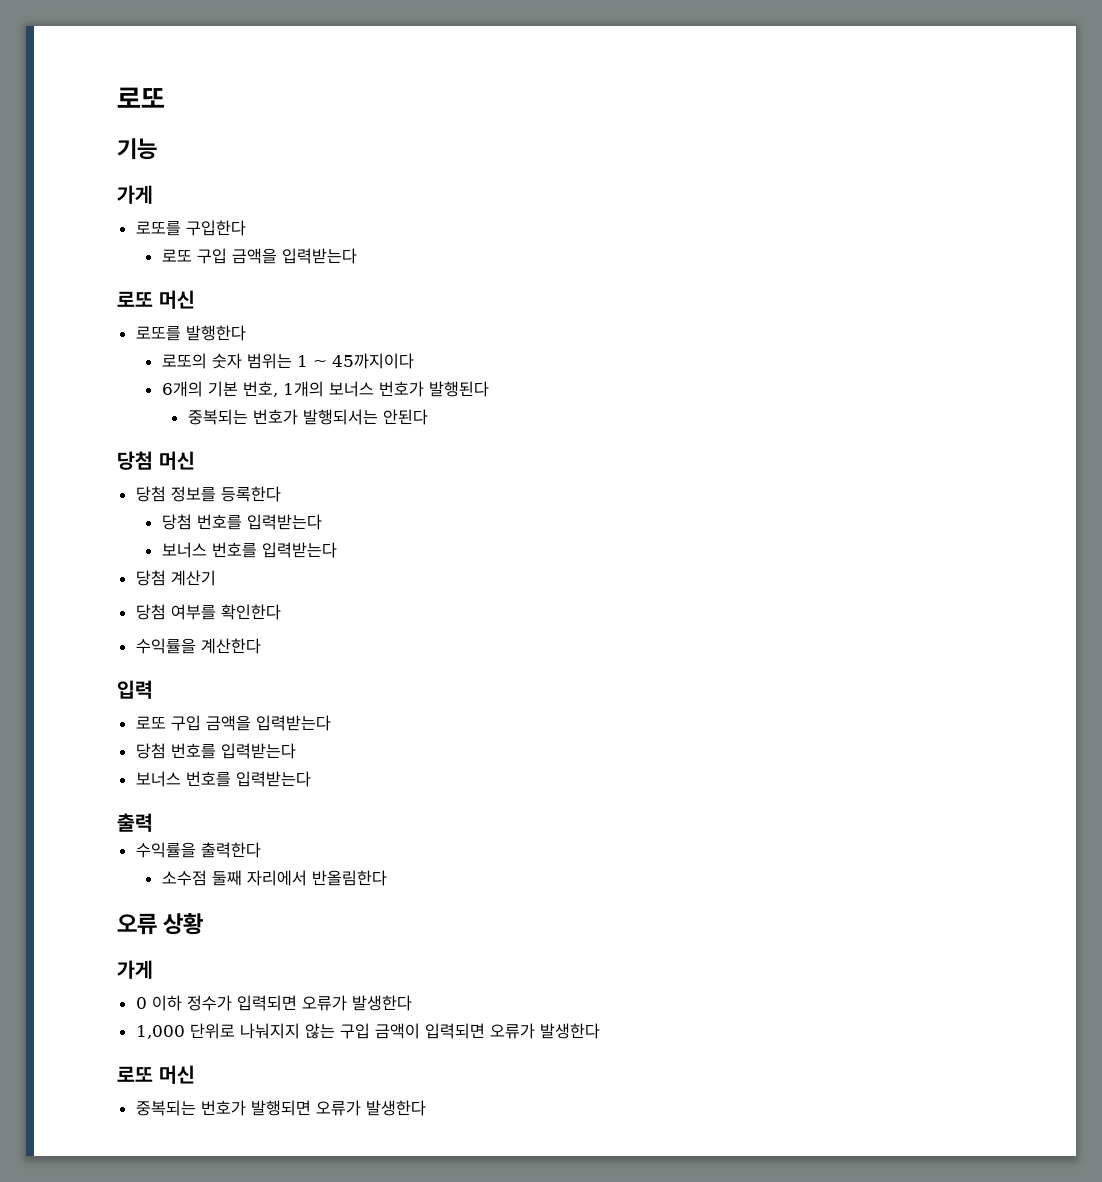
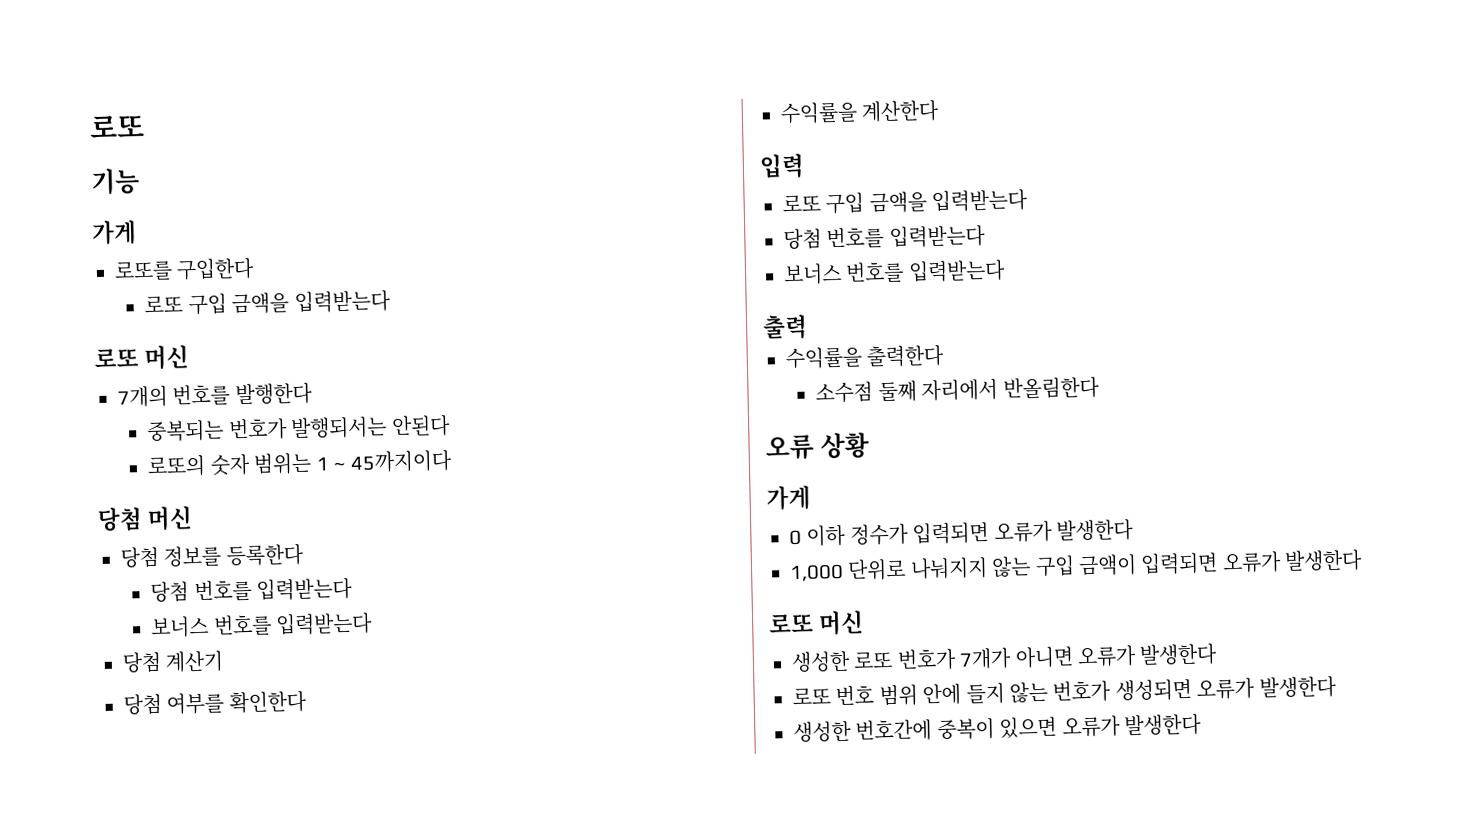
- 로또를 발행한다
+ 7개의 번호를 발행한다
+ 중복되는 번호가 발행되서는 안된다
- 6개의 기본 번호, 1개의 보너스 번호가 발행된다
- 중복되는 번호가 발행되서는 안된다
- 중복되는 번호가 발행되면 오류가 발생한다
+ 생성한 로또 번호가 7개가 아니면 오류가 발생한다
+ 로또 번호 범위 안에 들지 않는 번호가 생성되면 오류가 발생한다
+ 생성한 번호간에 중복이 있으면 오류가 발생한다

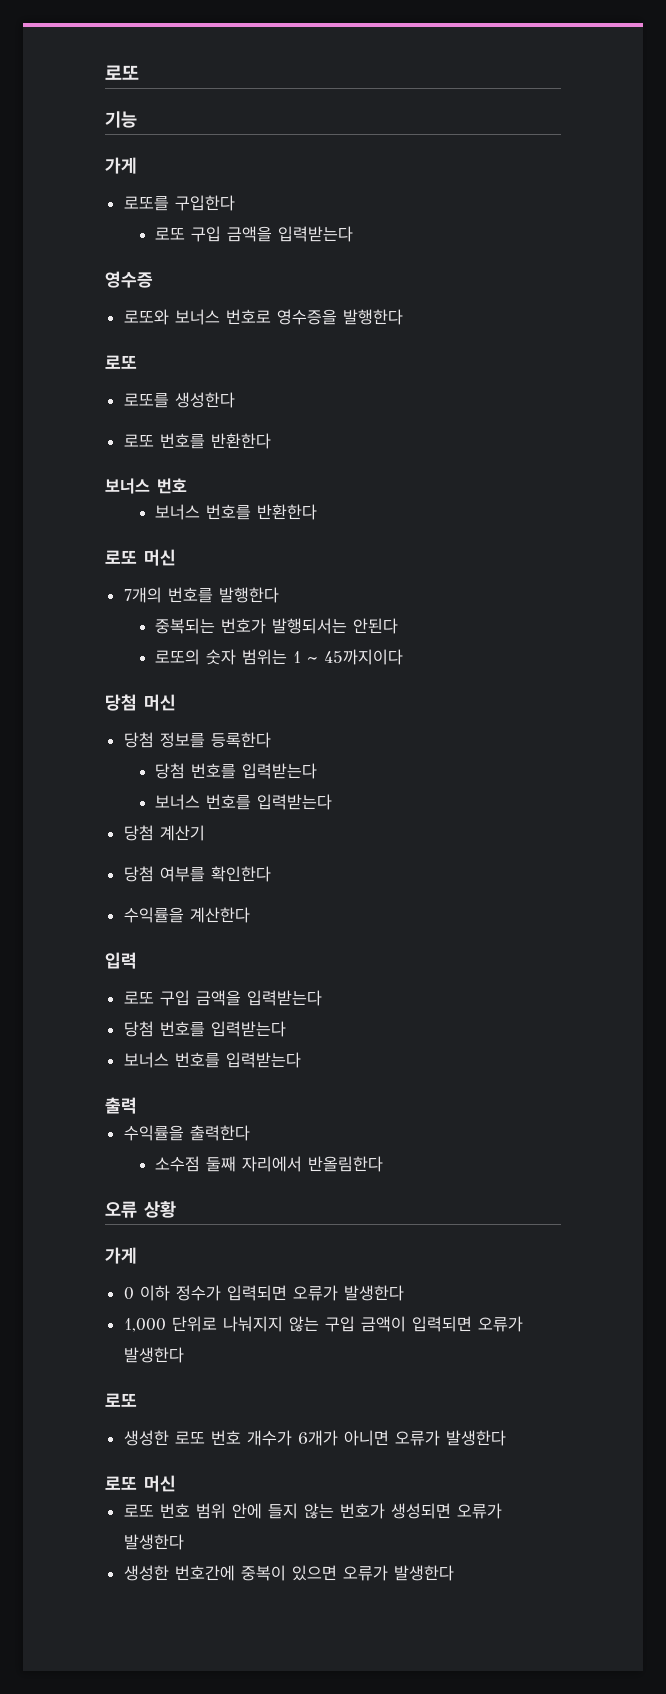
+ 영수증
+ 로또와 보너스 번호로 영수증을 발행한다
+ 로또
+ 로또를 생성한다
+ 로또 번호를 반환한다
+ 보너스 번호
+ 보너스 번호를 반환한다
  1,000 단위로 나눠지지 않는 구입 금액이 입력되면 오류가 발생한다
- 로또 머신
+ 로또
- 생성한 로또 번호가 7개가 아니면 오류가 발생한다
+ 생성한 로또 번호 개수가 6개가 아니면 오류가 발생한다
+ 로또 머신

